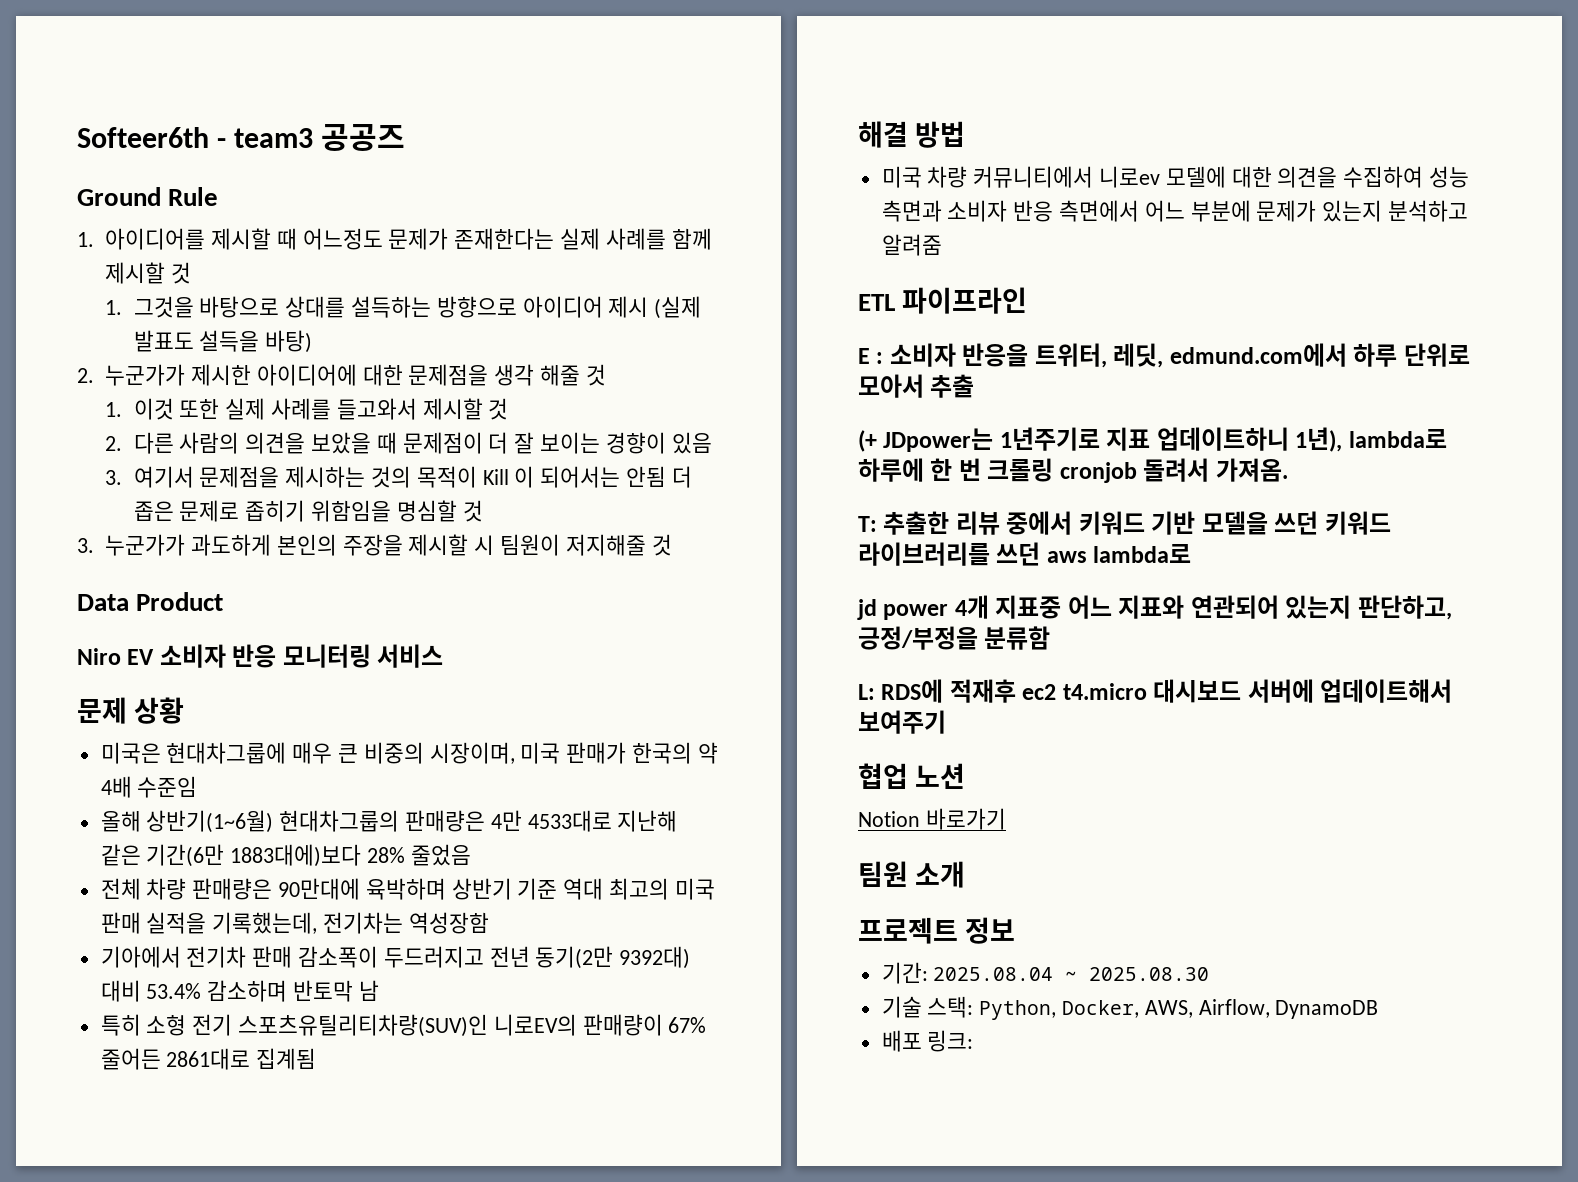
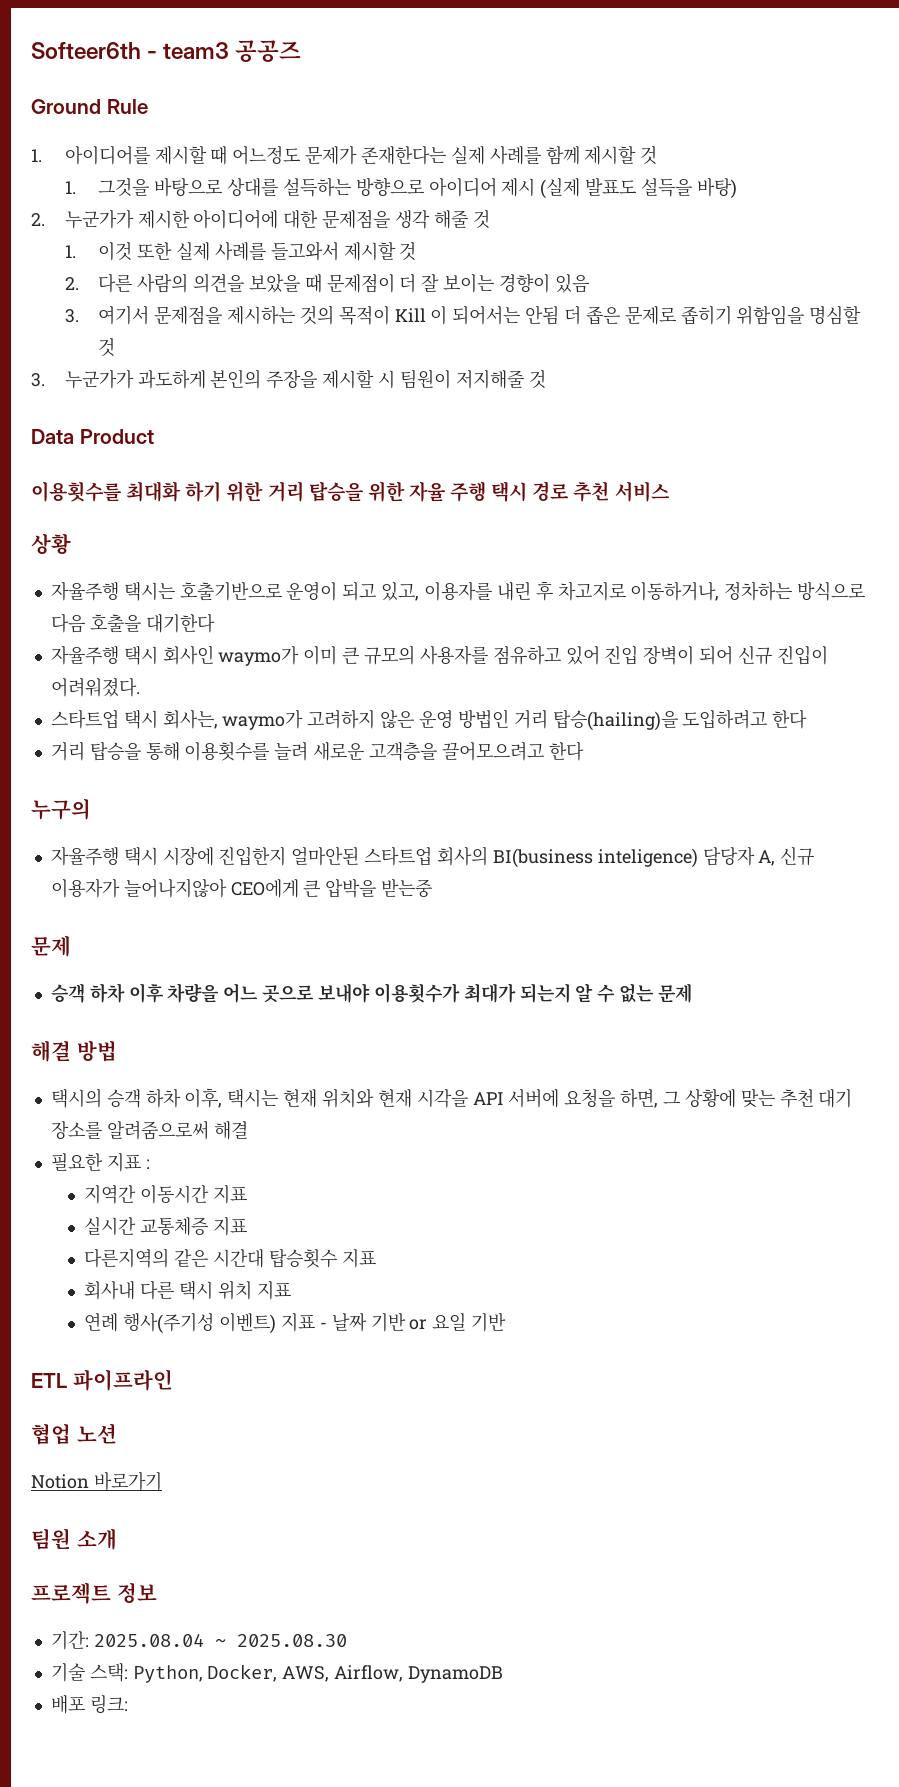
- Niro EV 소비자 반응 모니터링 서비스
+ 이용횟수를 최대화 하기 위한 거리 탑승을 위한 자율 주행 택시 경로 추천 서비스
- 문제 상황
+ 상황
- 미국은 현대차그룹에 매우 큰 비중의 시장이며, 미국 판매가 한국의 약 4배 수준임
- 올해 상반기(1~6월) 현대차그룹의 판매량은 4만 4533대로 지난해 같은 기간(6만 1883대에)보다 28% 줄었음
- 전체 차량 판매량은 90만대에 육박하며 상반기 기준 역대 최고의 미국 판매 실적을 기록했는데, 전기차는 역성장함
- 기아에서 전기차 판매 감소폭이 두드러지고 전년 동기(2만 9392대) 대비 53.4% 감소하며 반토막 남
- 특히 소형 전기 스포츠유틸리티차량(SUV)인 니로EV의 판매량이 67% 줄어든 2861대로 집계됨
+ 자율주행 택시는 호출기반으로 운영이 되고 있고, 이용자를 내린 후 차고지로 이동하거나, 정차하는 방식으로 다음 호출을 대기한다
+ 자율주행 택시 회사인 waymo가 이미 큰 규모의 사용자를 점유하고 있어 진입 장벽이 되어 신규 진입이 어려워졌다.
+ 스타트업 택시 회사는, waymo가 고려하지 않은 운영 방법인 거리 탑승(hailing)을 도입하려고 한다
+ 거리 탑승을 통해 이용횟수를 늘려 새로운 고객층을 끌어모으려고 한다
+ 누구의
+ 자율주행 택시 시장에 진입한지 얼마안된 스타트업 회사의 BI(business inteligence) 담당자 A, 신규 이용자가 늘어나지않아 CEO에게 큰 압박을 받는중
+ 문제
+ 승객 하차 이후 차량을 어느 곳으로 보내야 이용횟수가 최대가 되는지 알 수 없는 문제
  해결 방법
- 미국 차량 커뮤니티에서 니로ev 모델에 대한 의견을 수집하여 성능 측면과 소비자 반응 측면에서 어느 부분에 문제가 있는지 분석하고 알려줌
+ 택시의 승객 하차 이후, 택시는 현재 위치와 현재 시각을 API 서버에 요청을 하면, 그 상황에 맞는 추천 대기 장소를 알려줌으로써 해결
+ 필요한 지표 :
+ 지역간 이동시간 지표
+ 실시간 교통체증 지표
+ 다른지역의 같은 시간대 탑승횟수 지표
+ 회사내 다른 택시 위치 지표
+ 연례 행사(주기성 이벤트) 지표 - 날짜 기반 or 요일 기반
  ETL 파이프라인
- E : 소비자 반응을 트위터, 레딧, edmund.com에서 하루 단위로 모아서 추출
- (+ JDpower는 1년주기로 지표 업데이트하니 1년), lambda로 하루에 한 번 크롤링 cronjob 돌려서 가져옴.
- T: 추출한 리뷰 중에서 키워드 기반 모델을 쓰던 키워드 라이브러리를 쓰던 aws lambda로
- jd power 4개 지표중 어느 지표와 연관되어 있는지 판단하고, 긍정/부정을 분류함
- L: RDS에 적재후 ec2 t4.micro 대시보드 서버에 업데이트해서 보여주기

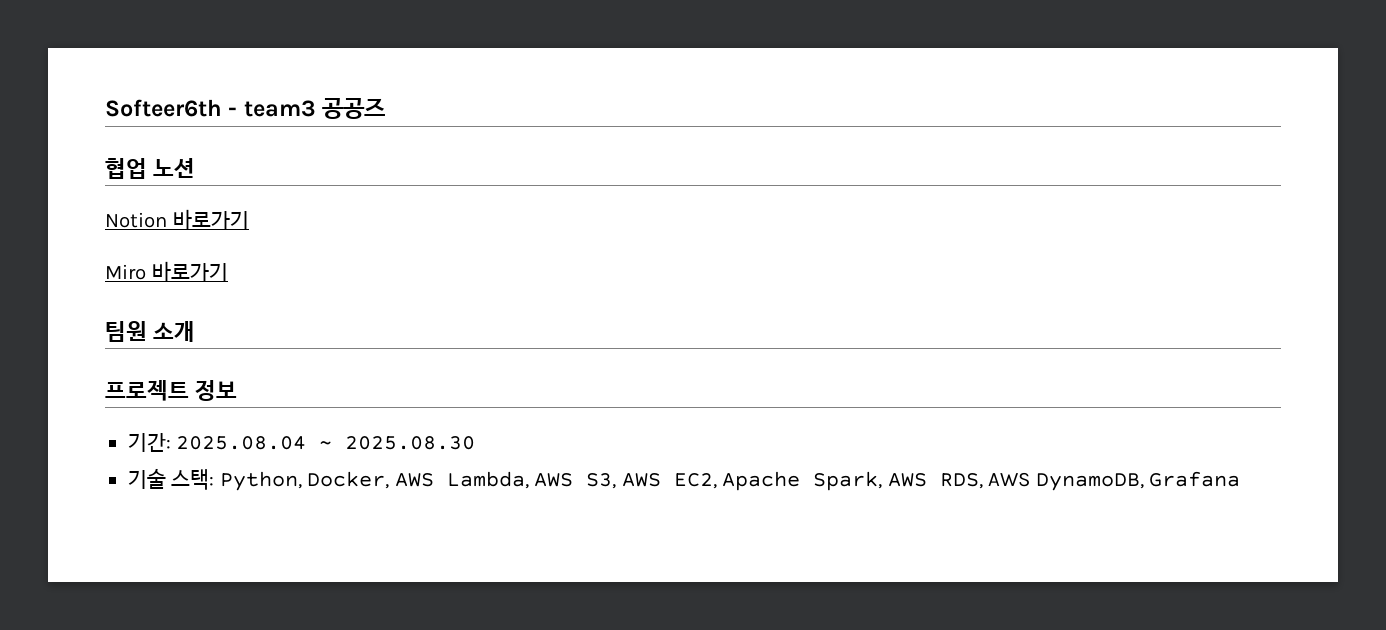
- Ground Rule
- 1. 아이디어를 제시할 때 어느정도 문제가 존재한다는 실제 사례를 함께 제시할 것
- 1. 그것을 바탕으로 상대를 설득하는 방향으로 아이디어 제시 (실제 발표도 설득을 바탕)
- 2. 누군가가 제시한 아이디어에 대한 문제점을 생각 해줄 것
- 1. 이것 또한 실제 사례를 들고와서 제시할 것
- 2. 다른 사람의 의견을 보았을 때 문제점이 더 잘 보이는 경향이 있음
- 3. 여기서 문제점을 제시하는 것의 목적이 Kill 이 되어서는 안됨 더 좁은 문제로 좁히기 위함임을 명심할 것
- 3. 누군가가 과도하게 본인의 주장을 제시할 시 팀원이 저지해줄 것
- Data Product
- 이용횟수를 최대화 하기 위한 거리 탑승을 위한 자율 주행 택시 경로 추천 서비스
- 상황
- 자율주행 택시는 호출기반으로 운영이 되고 있고, 이용자를 내린 후 차고지로 이동하거나, 정차하는 방식으로 다음 호출을 대기한다
- 자율주행 택시 회사인 waymo가 이미 큰 규모의 사용자를 점유하고 있어 진입 장벽이 되어 신규 진입이 어려워졌다.
- 스타트업 택시 회사는, waymo가 고려하지 않은 운영 방법인 거리 탑승(hailing)을 도입하려고 한다
- 거리 탑승을 통해 이용횟수를 늘려 새로운 고객층을 끌어모으려고 한다
- 누구의
- 자율주행 택시 시장에 진입한지 얼마안된 스타트업 회사의 BI(business inteligence) 담당자 A, 신규 이용자가 늘어나지않아 CEO에게 큰 압박을 받는중
- 문제
- 승객 하차 이후 차량을 어느 곳으로 보내야 이용횟수가 최대가 되는지 알 수 없는 문제
- 해결 방법
- 택시의 승객 하차 이후, 택시는 현재 위치와 현재 시각을 API 서버에 요청을 하면, 그 상황에 맞는 추천 대기 장소를 알려줌으로써 해결
- 필요한 지표 :
- 지역간 이동시간 지표
- 실시간 교통체증 지표
- 다른지역의 같은 시간대 탑승횟수 지표
- 회사내 다른 택시 위치 지표
- 연례 행사(주기성 이벤트) 지표 - 날짜 기반 or 요일 기반
- ETL 파이프라인
+ Miro 바로가기
- 기술 스택: Python, Docker, AWS, Airflow, DynamoDB
- 배포 링크:
+ 기술 스택: Python, Docker, AWS Lambda, AWS S3, AWS EC2, Apache Spark, AWS RDS, AWS DynamoDB, Grafana

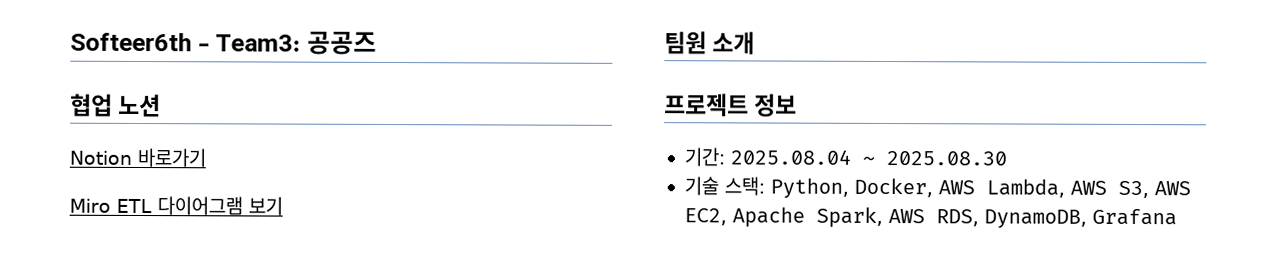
- Softeer6th - team3 공공즈
+ Softeer6th - Team3: 공공즈
- Miro 바로가기
+ Miro ETL 다이어그램 보기
- 기술 스택: Python, Docker, AWS Lambda, AWS S3, AWS EC2, Apache Spark, AWS RDS, AWS DynamoDB, Grafana
+ 기술 스택: Python, Docker, AWS Lambda, AWS S3, AWS EC2, Apache Spark, AWS RDS, DynamoDB, Grafana

